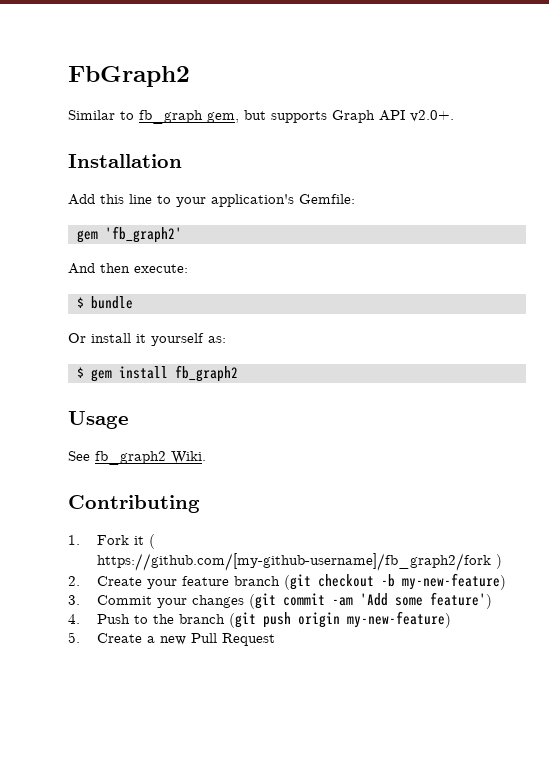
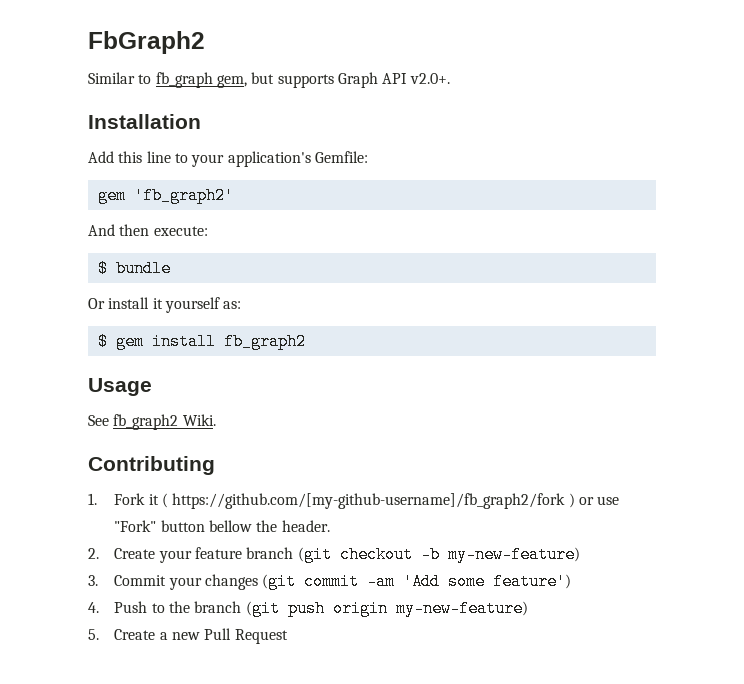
- 1. Fork it ( https://github.com/[my-github-username]/fb_graph2/fork )
+ 1. Fork it ( https://github.com/[my-github-username]/fb_graph2/fork ) or use "Fork" button bellow the header.

